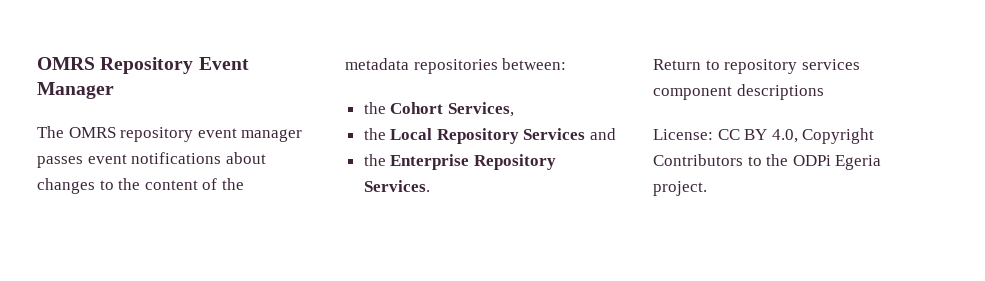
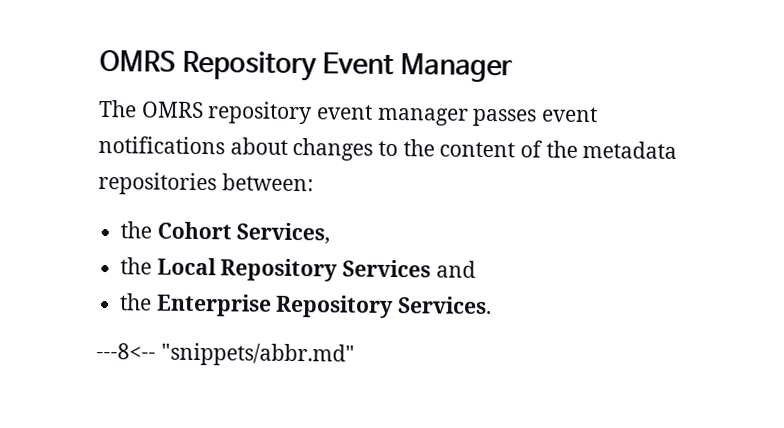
- Return to repository services component descriptions
- License: CC BY 4.0, Copyright Contributors to the ODPi Egeria project.
+ ---8<-- "snippets/abbr.md"

